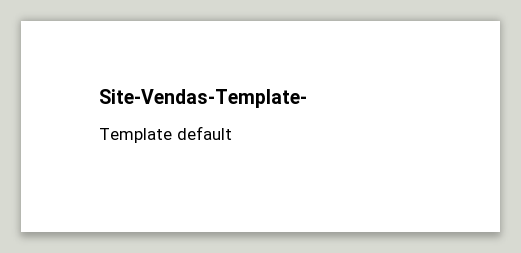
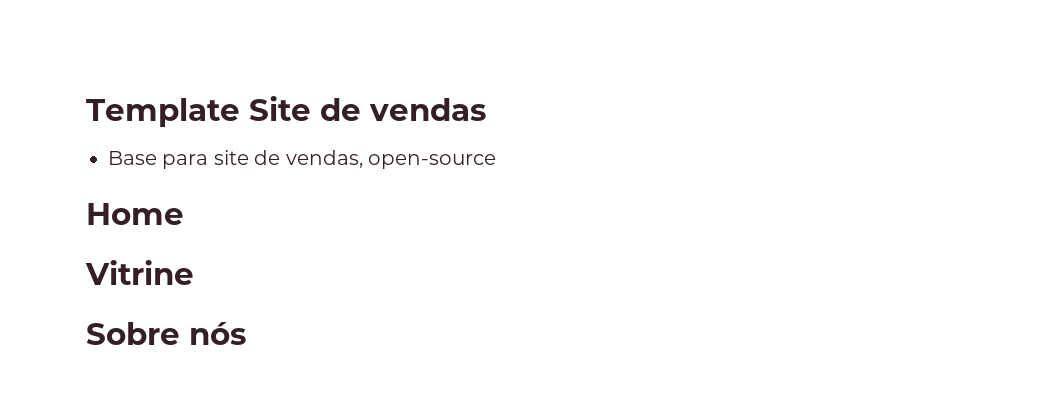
- Site-Vendas-Template-
- Template default
+ Template Site de vendas
+ Base para site de vendas, open-source
+ Home
+ Vitrine
+ Sobre nós

